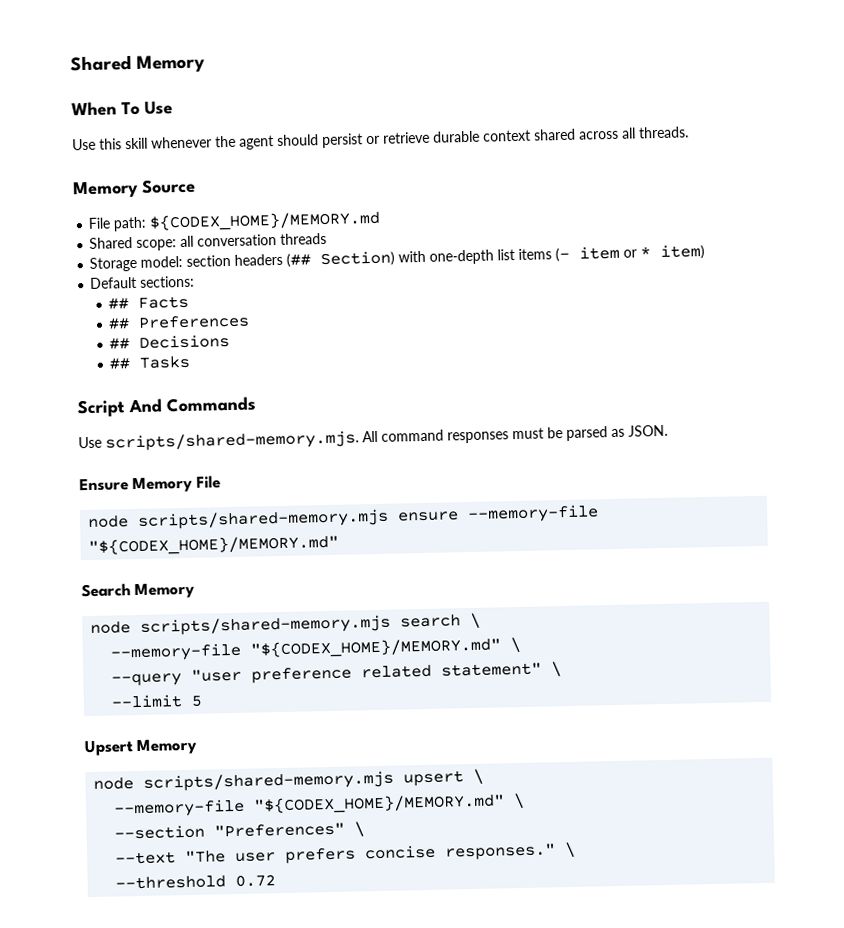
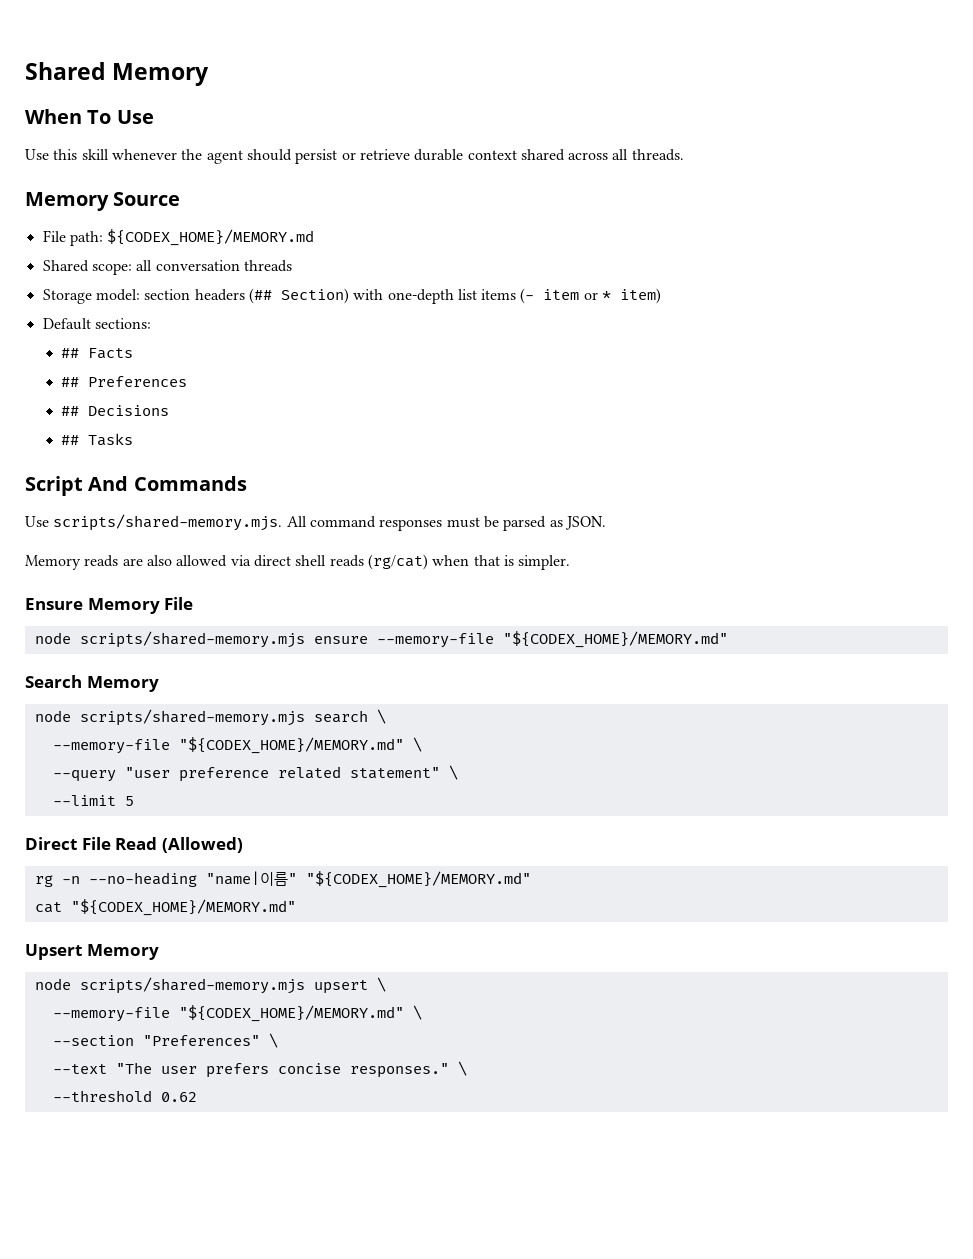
+ Memory reads are also allowed via direct shell reads (rg/cat) when that is simpler.
+ Direct File Read (Allowed)
+ rg -n --no-heading "name|이름" "${CODEX_HOME}/MEMORY.md"
+ cat "${CODEX_HOME}/MEMORY.md"
- --threshold 0.72
+ --threshold 0.62

